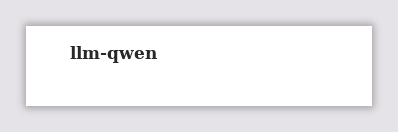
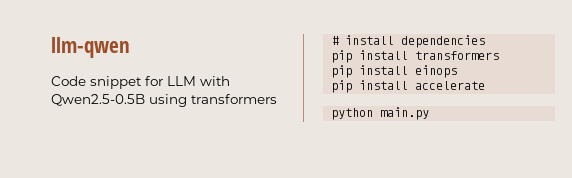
+ Code snippet for LLM with Qwen2.5-0.5B using transformers
+ # install dependencies
+ pip install transformers
+ pip install einops
+ pip install accelerate
+ python main.py

